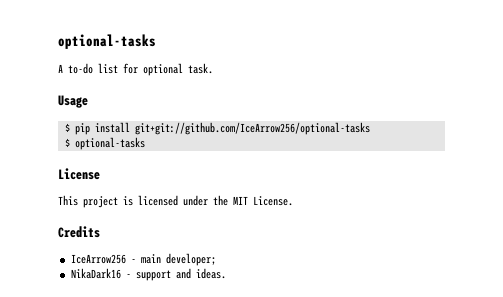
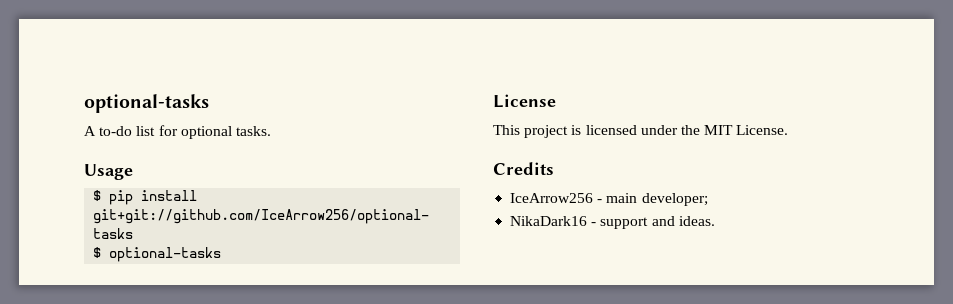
- A to-do list for optional task.
+ A to-do list for optional tasks.

